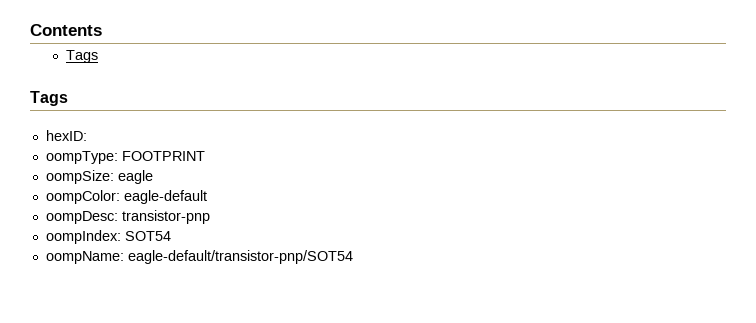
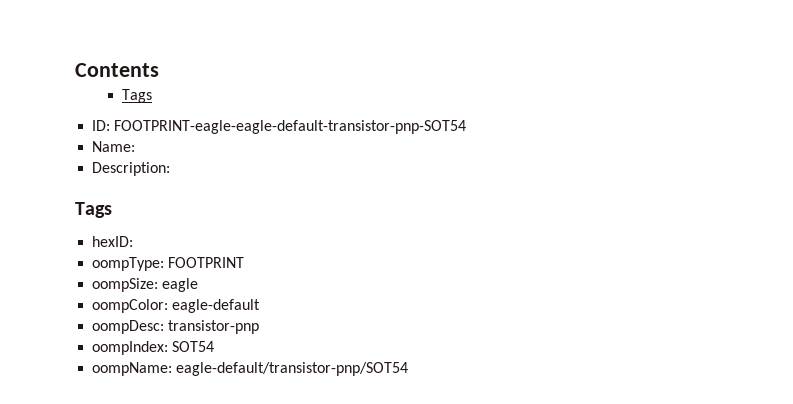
+ ID: FOOTPRINT-eagle-eagle-default-transistor-pnp-SOT54
+ Name:
+ Description:

